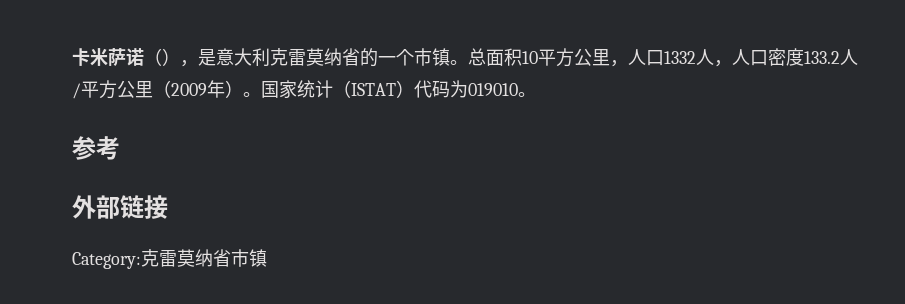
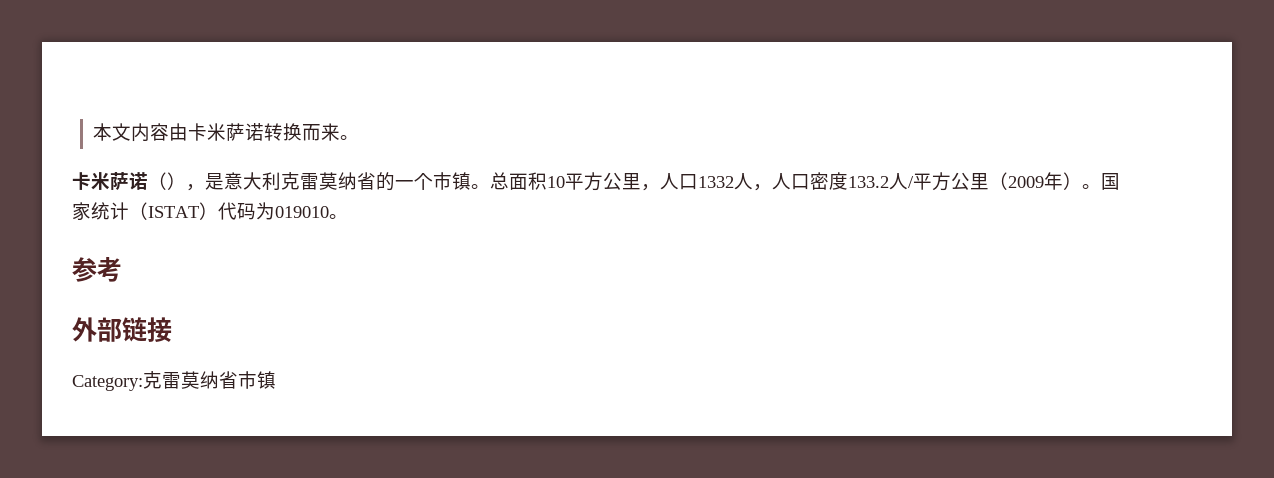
+ 本文内容由卡米萨诺转换而来。

